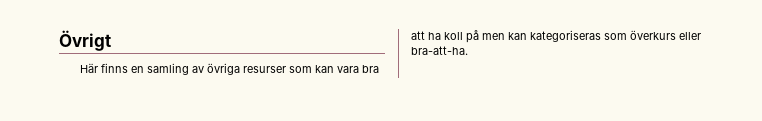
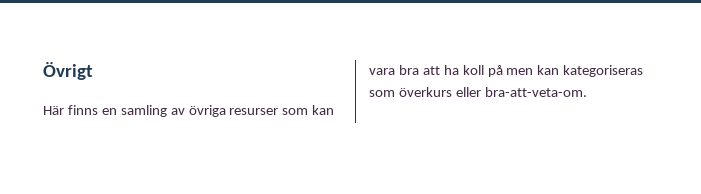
- Här finns en samling av övriga resurser som kan vara bra att ha koll på men kan kategoriseras som överkurs eller bra-att-ha.
+ Här finns en samling av övriga resurser som kan vara bra att ha koll på men kan kategoriseras som överkurs eller bra-att-veta-om.

